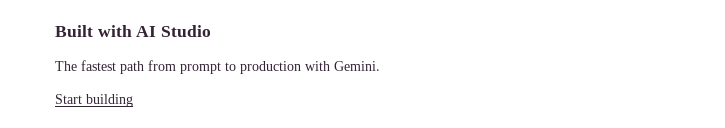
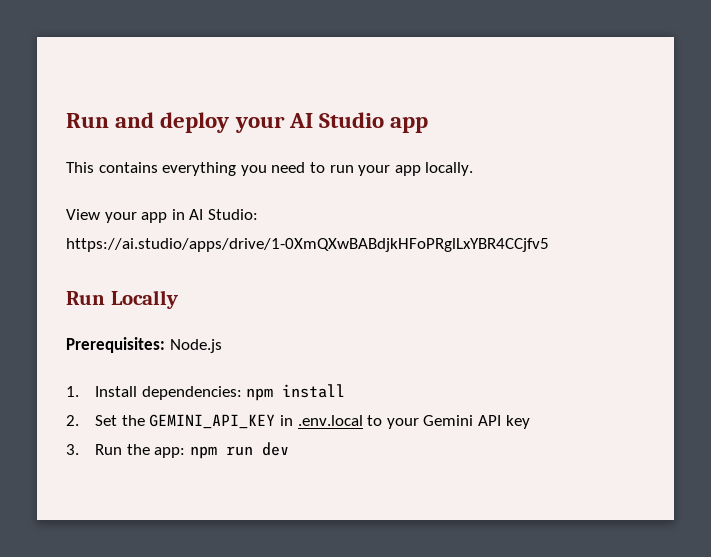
- Built with AI Studio
- The fastest path from prompt to production with Gemini.
- Start building
+ Run and deploy your AI Studio app
+ This contains everything you need to run your app locally.
+ View your app in AI Studio: https://ai.studio/apps/drive/1-0XmQXwBABdjkHFoPRglLxYBR4CCjfv5
+ Run Locally
+ Prerequisites: Node.js
+ 1. Install dependencies: npm install
+ 2. Set the GEMINI_API_KEY in .env.local to your Gemini API key
+ 3. Run the app: npm run dev

